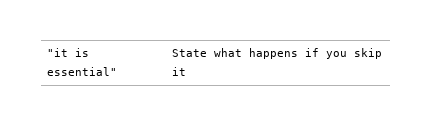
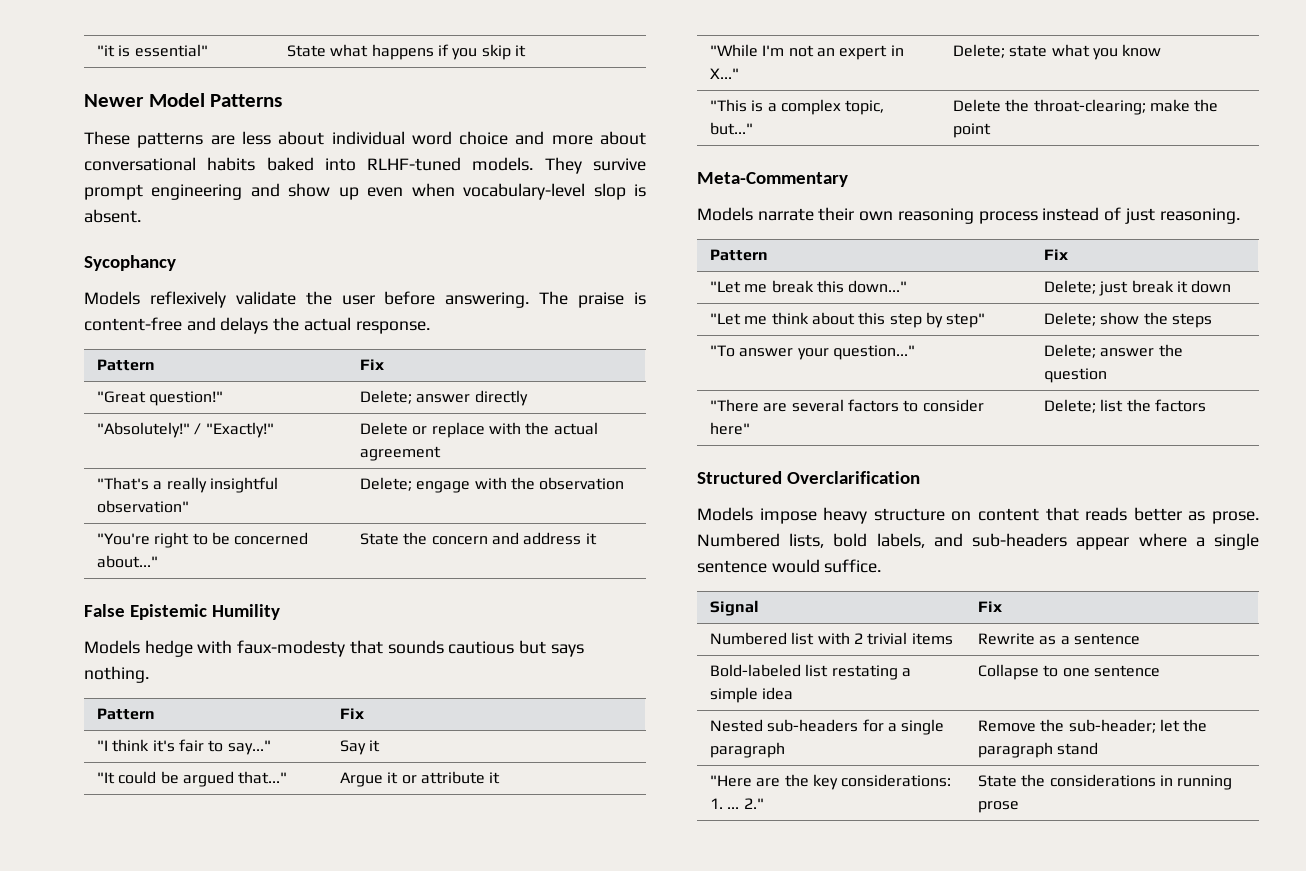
+ Newer Model Patterns
+ These patterns are less about individual word choice and more about conversational habits baked into RLHF-tuned models. They survive prompt engineering and show up even when vocabulary-level slop is absent.
+ Sycophancy
+ Models reflexively validate the user before answering. The praise is content-free and delays the actual response.
+ Pattern | Fix
+ "Great question!" | Delete; answer directly
+ "Absolutely!" / "Exactly!" | Delete or replace with the actual agreement
+ "That's a really insightful observation" | Delete; engage with the observation
+ "You're right to be concerned about..." | State the concern and address it
+ False Epistemic Humility
+ Models hedge with faux-modesty that sounds cautious but says nothing.
+ Pattern | Fix
+ "I think it's fair to say..." | Say it
+ "It could be argued that..." | Argue it or attribute it
+ "While I'm not an expert in X..." | Delete; state what you know
+ "This is a complex topic, but..." | Delete the throat-clearing; make the point
+ Meta-Commentary
+ Models narrate their own reasoning process instead of just reasoning.
+ Pattern | Fix
+ "Let me break this down..." | Delete; just break it down
+ "Let me think about this step by step" | Delete; show the steps
+ "To answer your question..." | Delete; answer the question
+ "There are several factors to consider here" | Delete; list the factors
+ Structured Overclarification
+ Models impose heavy structure on content that reads better as prose. Numbered lists, bold labels, and sub-headers appear where a single sentence would suffice.
+ Signal | Fix
+ Numbered list with 2 trivial items | Rewrite as a sentence
+ Bold-labeled list restating a simple idea | Collapse to one sentence
+ Nested sub-headers for a single paragraph | Remove the sub-header; let the paragraph stand
+ "Here are the key considerations: 1. ... 2." | State the considerations in running prose

